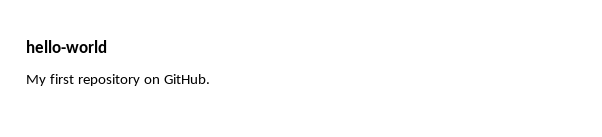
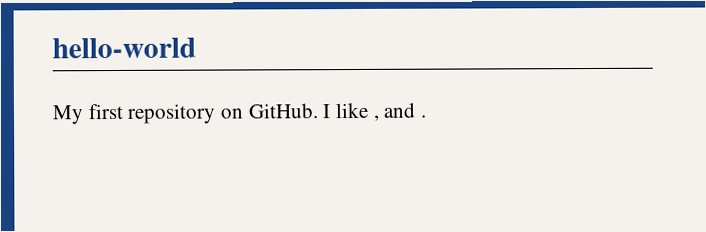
+ I like , and .

